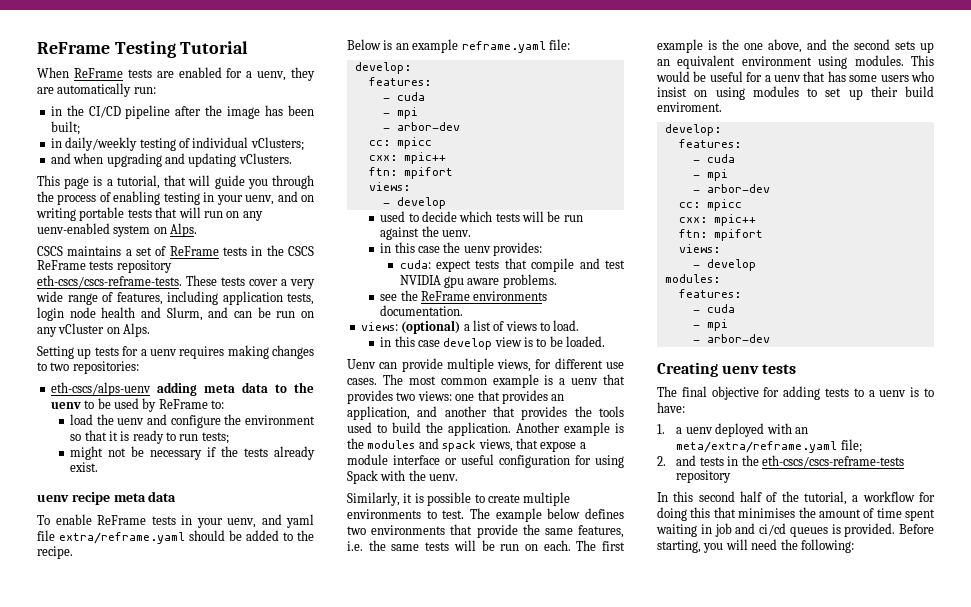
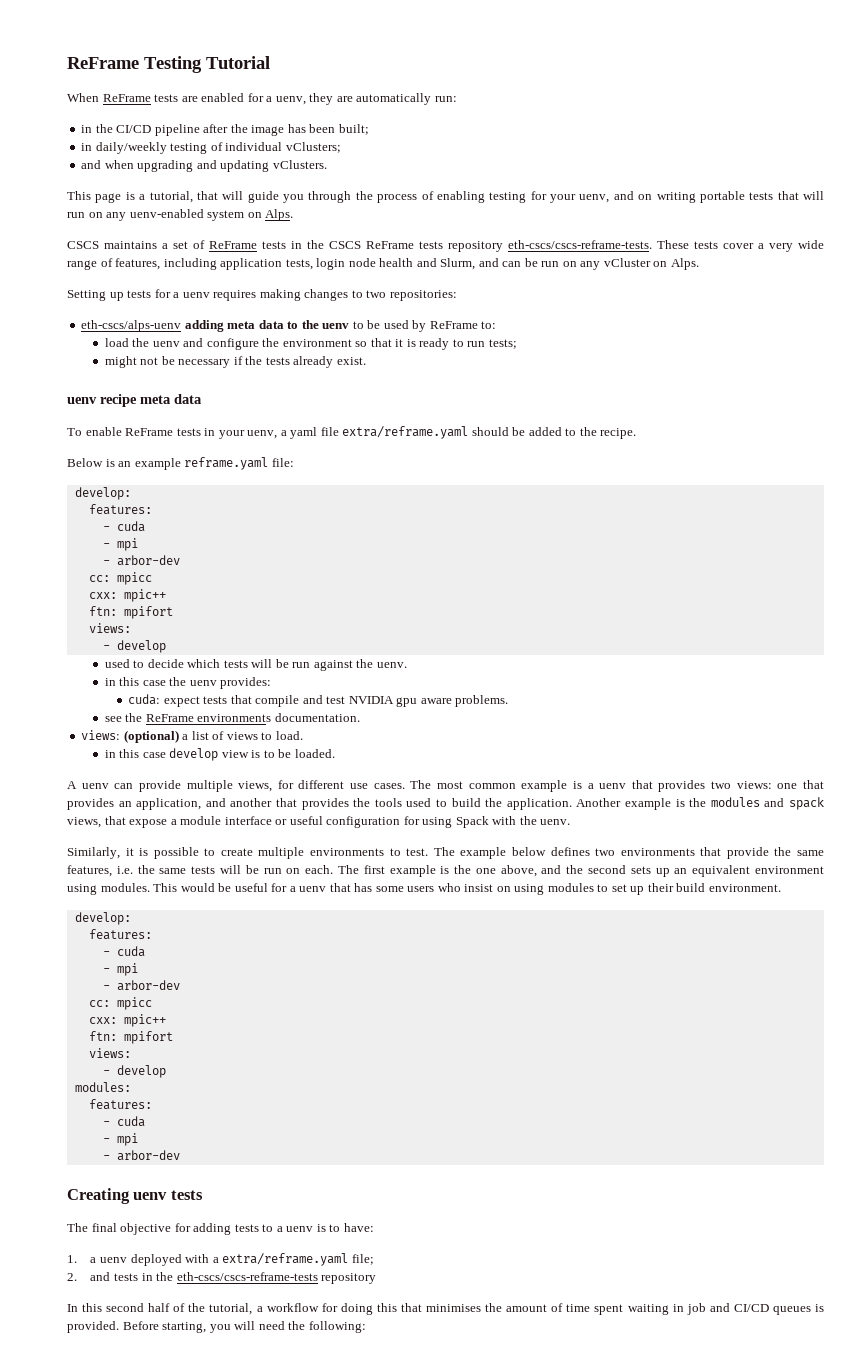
- This page is a tutorial, that will guide you through the process of enabling testing in your uenv, and on writing portable tests that will run on any uenv-enabled system on Alps.
+ This page is a tutorial, that will guide you through the process of enabling testing for your uenv, and on writing portable tests that will run on any uenv-enabled system on Alps.
- To enable ReFrame tests in your uenv, and yaml file extra/reframe.yaml should be added to the recipe.
+ To enable ReFrame tests in your uenv, a yaml file extra/reframe.yaml should be added to the recipe.
- Uenv can provide multiple views, for different use cases.
+ A uenv can provide multiple views, for different use cases.
- This would be useful for a uenv that has some users who insist on using modules to set up their build enviroment.
+ This would be useful for a uenv that has some users who insist on using modules to set up their build environment.
- 1. a uenv deployed with an meta/extra/reframe.yaml file;
+ 1. a uenv deployed with a extra/reframe.yaml file;
- In this second half of the tutorial, a workflow for doing this that minimises the amount of time spent waiting in job and ci/cd queues is provided.
+ In this second half of the tutorial, a workflow for doing this that minimises the amount of time spent waiting in job and CI/CD queues is provided.

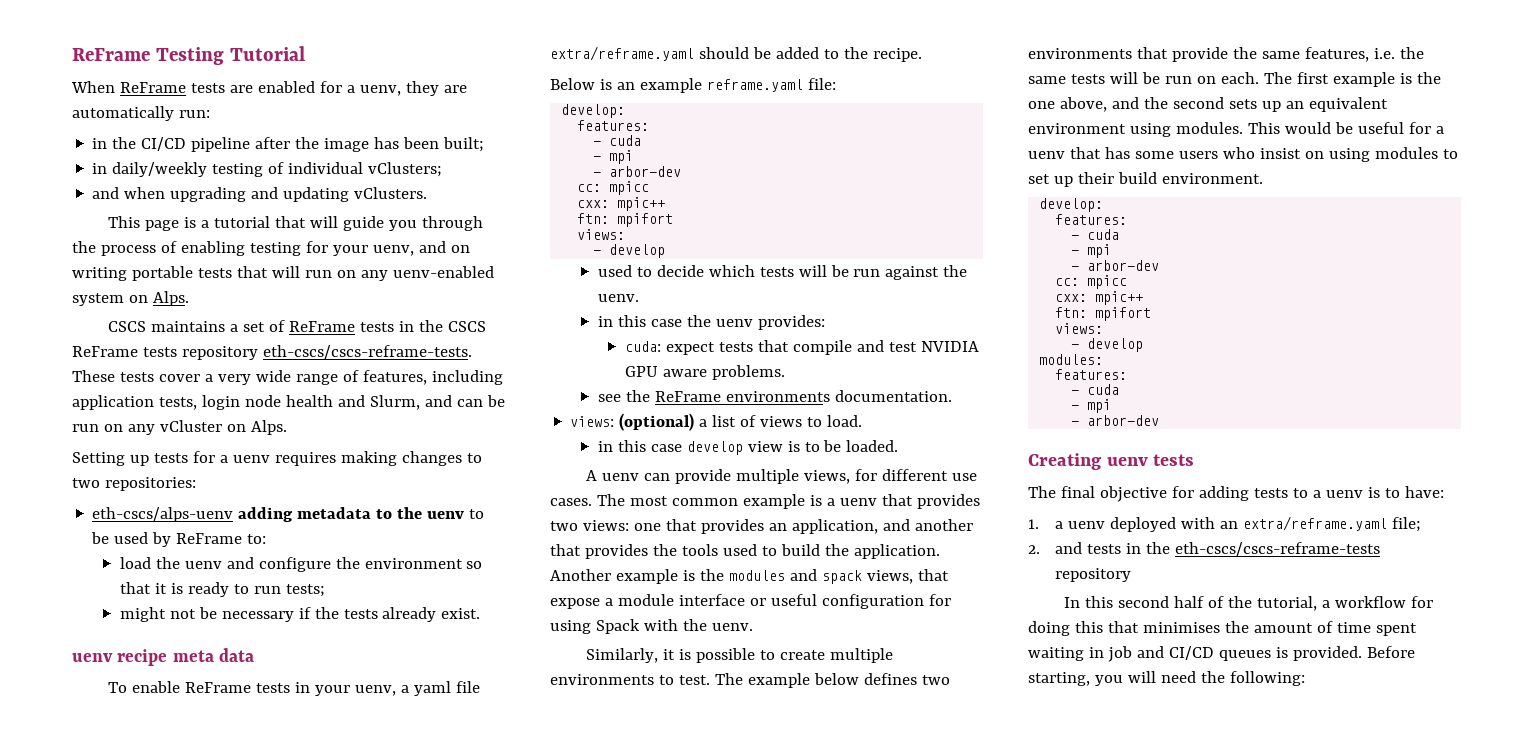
- This page is a tutorial, that will guide you through the process of enabling testing for your uenv, and on writing portable tests that will run on any uenv-enabled system on Alps.
+ This page is a tutorial that will guide you through the process of enabling testing for your uenv, and on writing portable tests that will run on any uenv-enabled system on Alps.
- eth-cscs/alps-uenv adding meta data to the uenv to be used by ReFrame to:
+ eth-cscs/alps-uenv adding metadata to the uenv to be used by ReFrame to:
- cuda: expect tests that compile and test NVIDIA gpu aware problems.
+ cuda: expect tests that compile and test NVIDIA GPU aware problems.
- 1. a uenv deployed with a extra/reframe.yaml file;
+ 1. a uenv deployed with an extra/reframe.yaml file;

